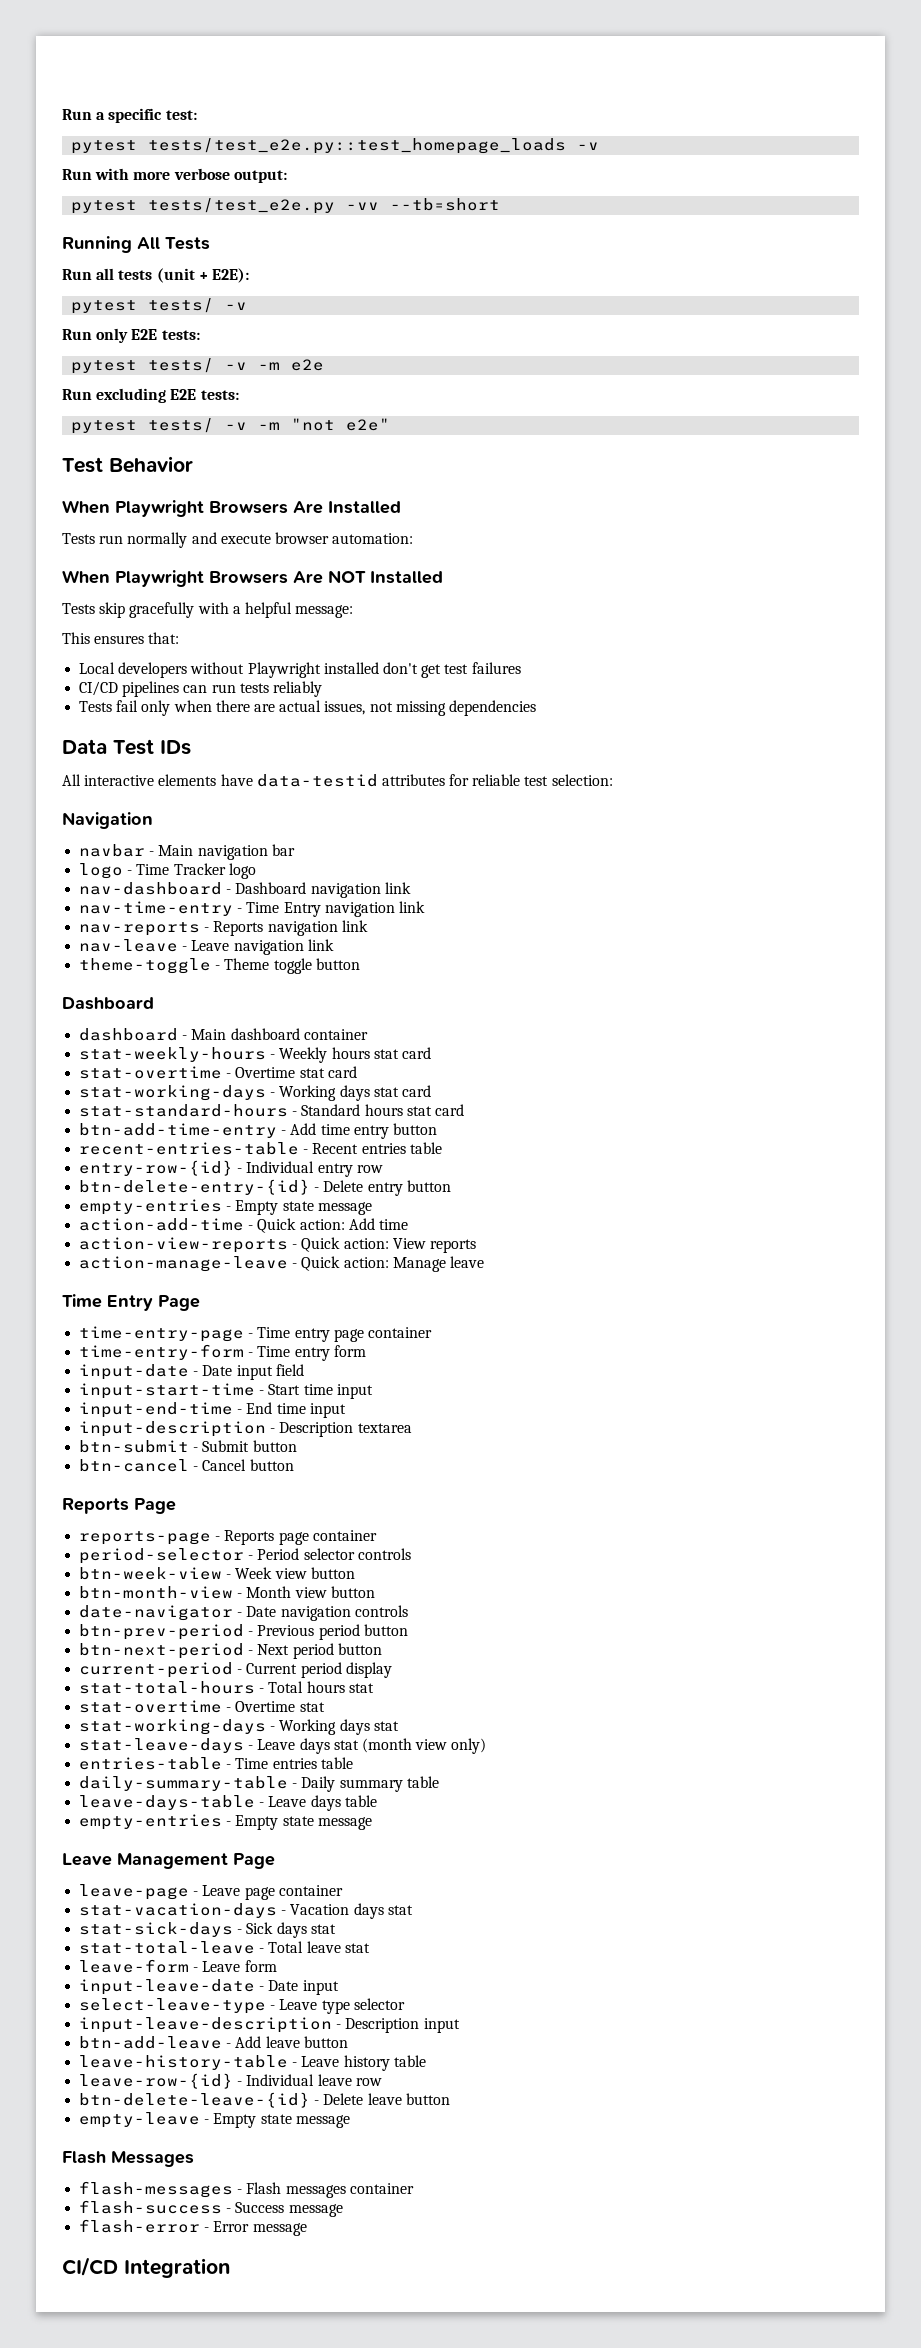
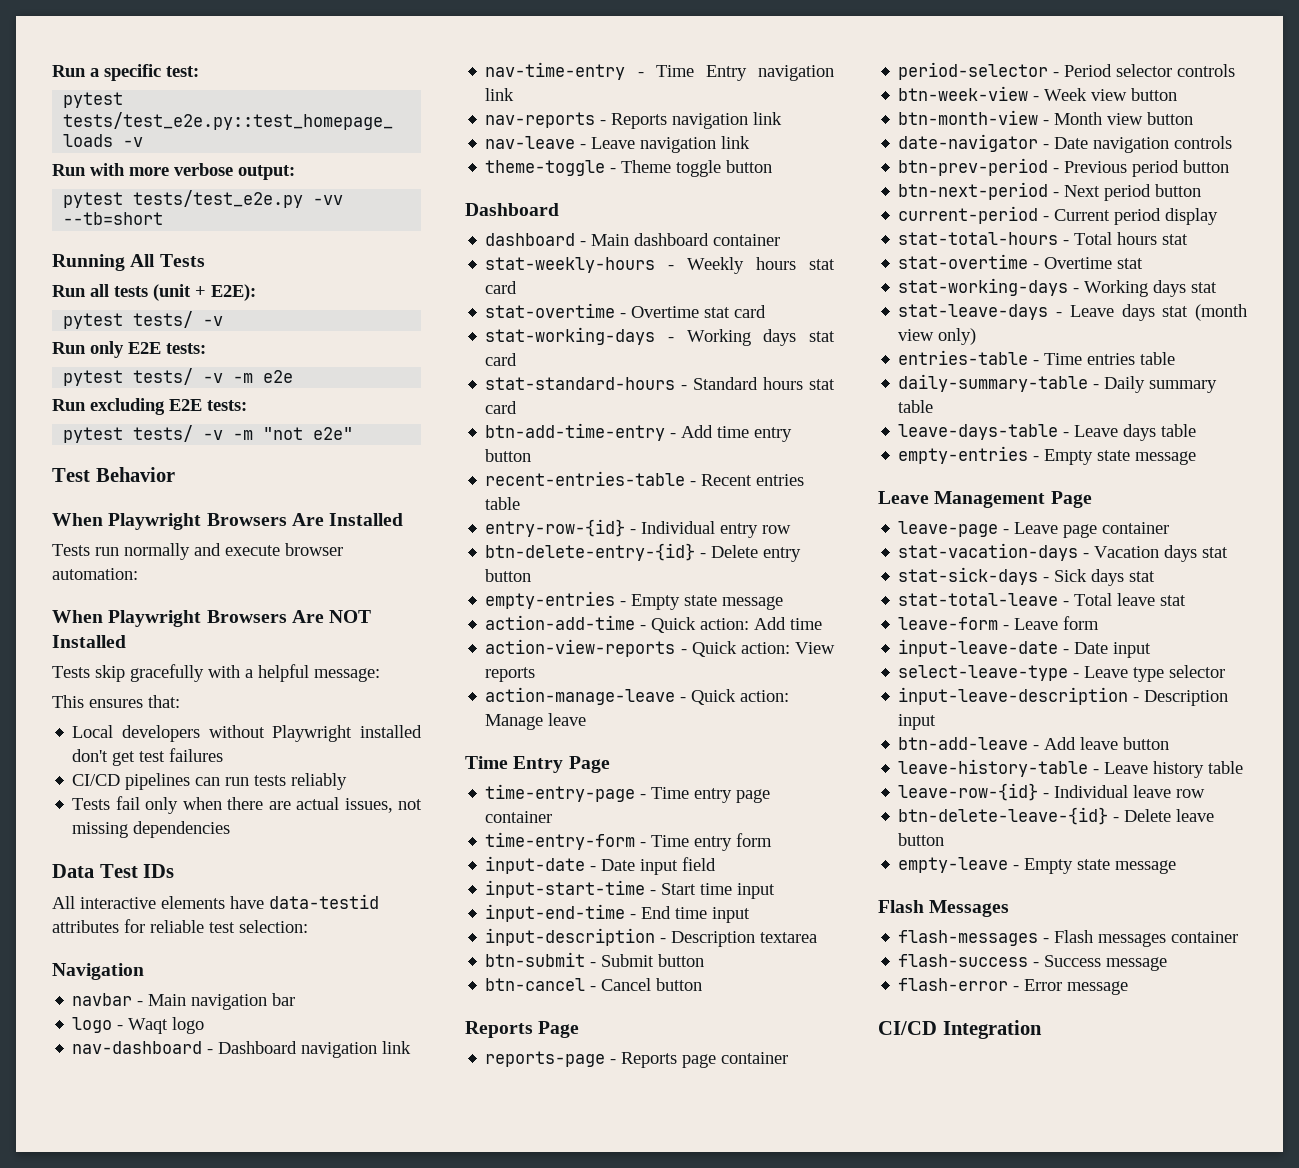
- logo - Time Tracker logo
+ logo - Waqt logo

